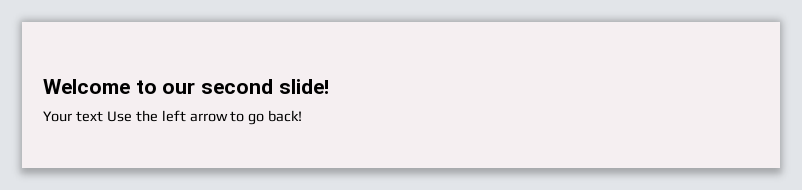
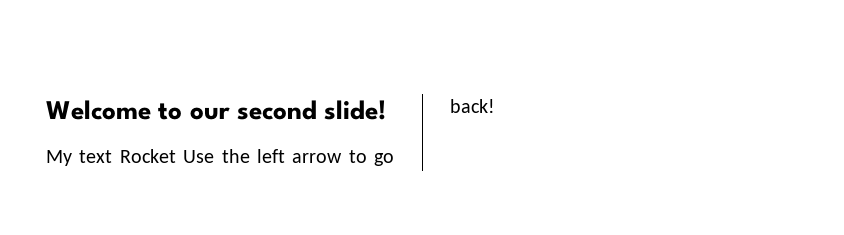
- Your text Use the left arrow to go back!
+ My text Rocket Use the left arrow to go back!

